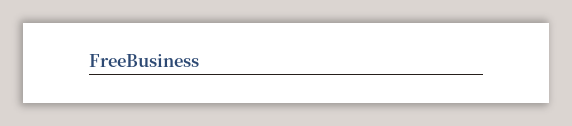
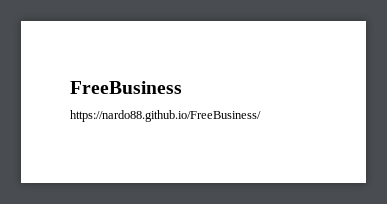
+ https://nardo88.github.io/FreeBusiness/

